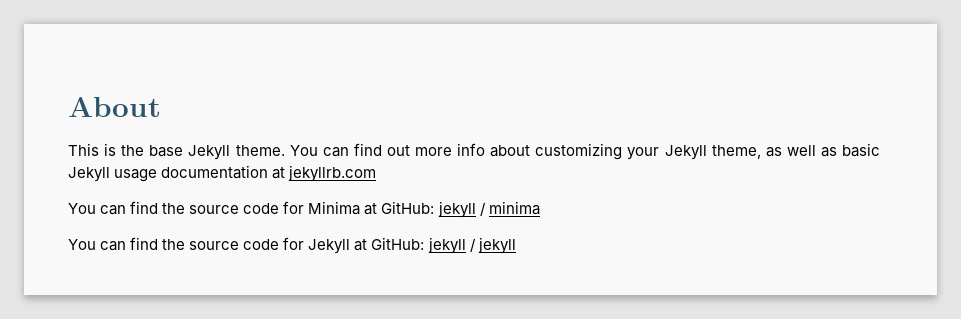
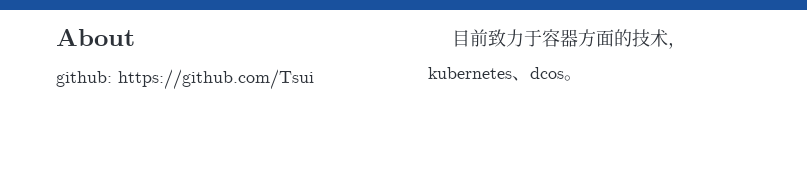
- This is the base Jekyll theme. You can find out more info about customizing your Jekyll theme, as well as basic Jekyll usage documentation at jekyllrb.com
- You can find the source code for Minima at GitHub: jekyll / minima
- You can find the source code for Jekyll at GitHub: jekyll / jekyll
+ github: https://github.com/Tsui
+ 目前致力于容器方面的技术，kubernetes、dcos。

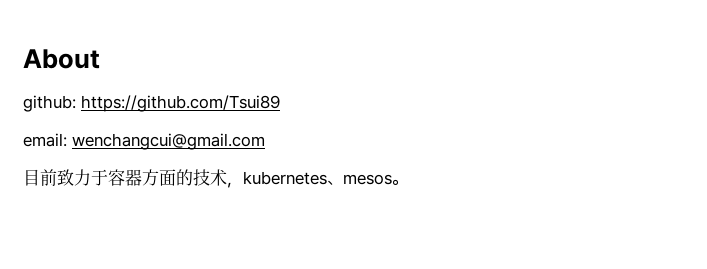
- github: https://github.com/Tsui
+ github: https://github.com/Tsui89
+ email: wenchangcui@gmail.com
- 目前致力于容器方面的技术，kubernetes、dcos。
+ 目前致力于容器方面的技术，kubernetes、mesos。

